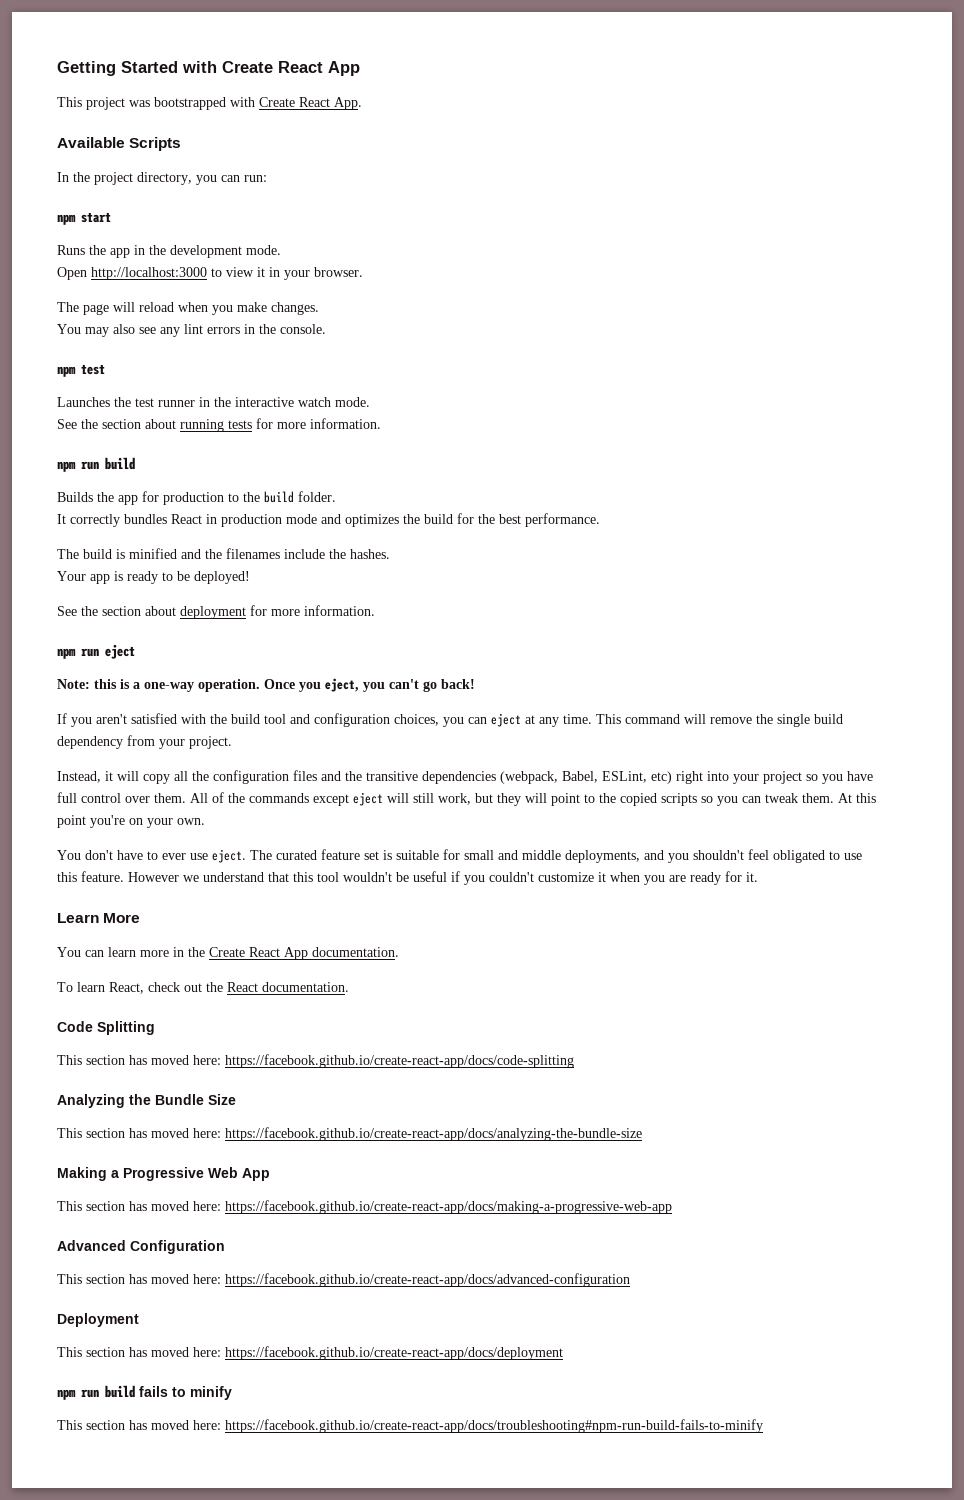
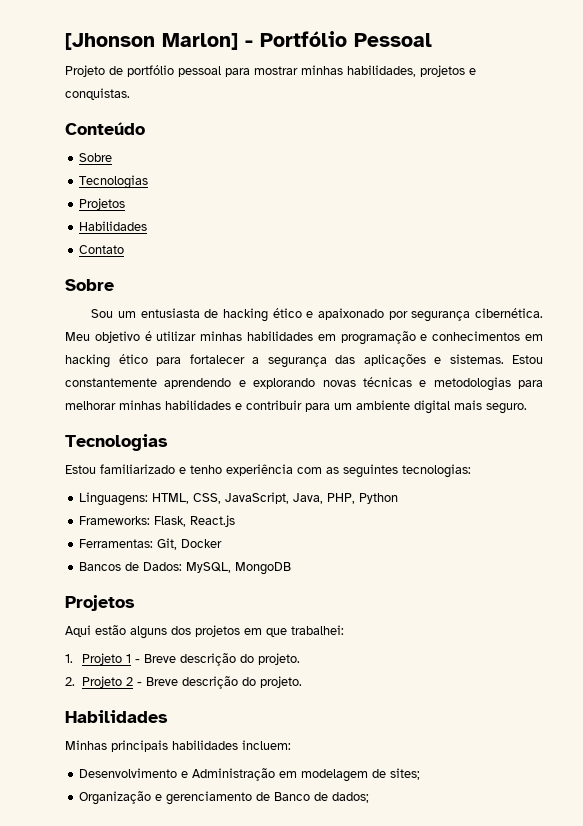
- Getting Started with Create React App
- This project was bootstrapped with Create React App.
- Available Scripts
- In the project directory, you can run:
- npm start
- Runs the app in the development mode.
- Open http://localhost:3000 to view it in your browser.
- The page will reload when you make changes.
- You may also see any lint errors in the console.
- npm test
- Launches the test runner in the interactive watch mode.
- See the section about running tests for more information.
- npm run build
- Builds the app for production to the build folder.
- It correctly bundles React in production mode and optimizes the build for the best performance.
- The build is minified and the filenames include the hashes.
- Your app is ready to be deployed!
- See the section about deployment for more information.
- npm run eject
- Note: this is a one-way operation. Once you eject, you can't go back!
- If you aren't satisfied with the build tool and configuration choices, you can eject at any time. This command will remove the single build dependency from your project.
- Instead, it will copy all the configuration files and the transitive dependencies (webpack, Babel, ESLint, etc) right into your project so you have full control over them. All of the commands except eject will still work, but they will point to the copied scripts so you can tweak them. At this point you're on your own.
- You don't have to ever use eject. The curated feature set is suitable for small and middle deployments, and you shouldn't feel obligated to use this feature. However we understand that this tool wouldn't be useful if you couldn't customize it when you are ready for it.
- Learn More
- You can learn more in the Create React App documentation.
- To learn React, check out the React documentation.
- Code Splitting
- This section has moved here: https://facebook.github.io/create-react-app/docs/code-splitting
- Analyzing the Bundle Size
- This section has moved here: https://facebook.github.io/create-react-app/docs/analyzing-the-bundle-size
- Making a Progressive Web App
- This section has moved here: https://facebook.github.io/create-react-app/docs/making-a-progressive-web-app
- Advanced Configuration
- This section has moved here: https://facebook.github.io/create-react-app/docs/advanced-configuration
- Deployment
- This section has moved here: https://facebook.github.io/create-react-app/docs/deployment
- npm run build fails to minify
- This section has moved here: https://facebook.github.io/create-react-app/docs/troubleshooting#npm-run-build-fails-to-minify
+ [Jhonson Marlon] - Portfólio Pessoal
+ Projeto de portfólio pessoal para mostrar minhas habilidades, projetos e conquistas.
+ Conteúdo
+ Sobre
+ Tecnologias
+ Projetos
+ Habilidades
+ Contato
+ Sobre
+ Sou um entusiasta de hacking ético e apaixonado por segurança cibernética. Meu objetivo é utilizar minhas habilidades em programação e conhecimentos em hacking ético para fortalecer a segurança das aplicações e sistemas. Estou constantemente aprendendo e explorando novas técnicas e metodologias para melhorar minhas habilidades e contribuir para um ambiente digital mais seguro.
+ Tecnologias
+ Estou familiarizado e tenho experiência com as seguintes tecnologias:
+ Linguagens: HTML, CSS, JavaScript, Java, PHP, Python
+ Frameworks: Flask, React.js
+ Ferramentas: Git, Docker
+ Bancos de Dados: MySQL, MongoDB
+ Projetos
+ Aqui estão alguns dos projetos em que trabalhei:
+ 1. Projeto 1 - Breve descrição do projeto.
+ 2. Projeto 2 - Breve descrição do projeto.
+ Habilidades
+ Minhas principais habilidades incluem:
+ Desenvolvimento e Administração em modelagem de sites;
+ Organização e gerenciamento de Banco de dados;

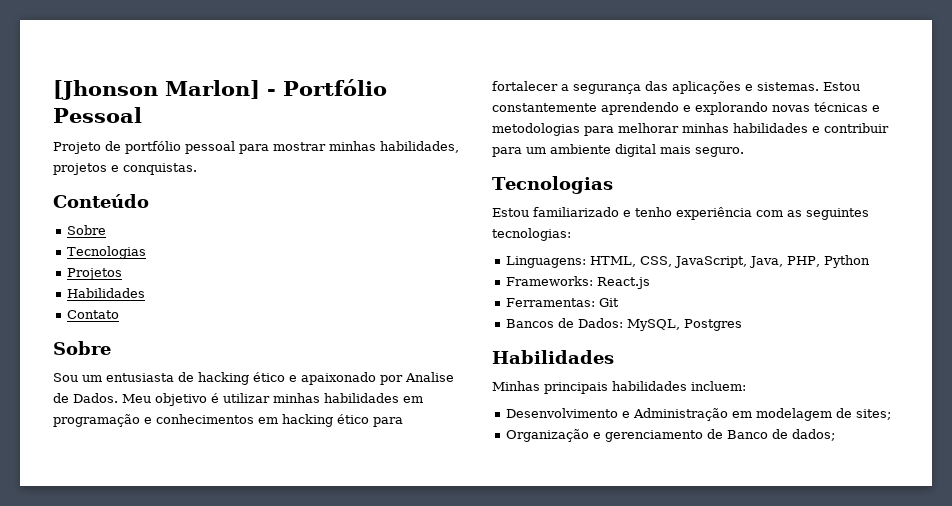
- Sou um entusiasta de hacking ético e apaixonado por segurança cibernética.
+ Sou um entusiasta de hacking ético e apaixonado por Analise de Dados.
- Frameworks: Flask, React.js
+ Frameworks: React.js
- Ferramentas: Git, Docker
+ Ferramentas: Git
- Bancos de Dados: MySQL, MongoDB
- Projetos
- Aqui estão alguns dos projetos em que trabalhei:
- 1. Projeto 1 - Breve descrição do projeto.
- 2. Projeto 2 - Breve descrição do projeto.
+ Bancos de Dados: MySQL, Postgres

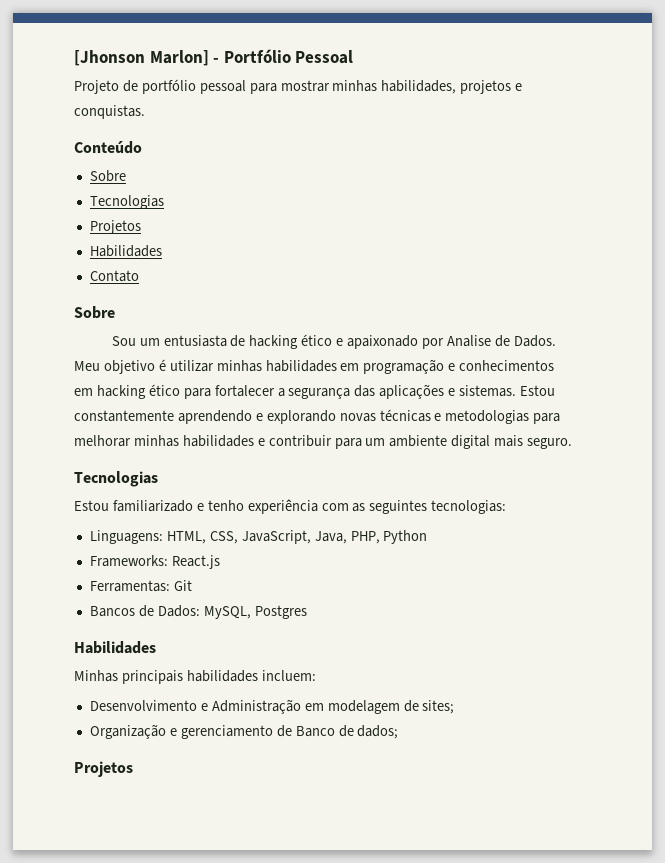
  Organização e gerenciamento de Banco de dados;
+ Projetos

